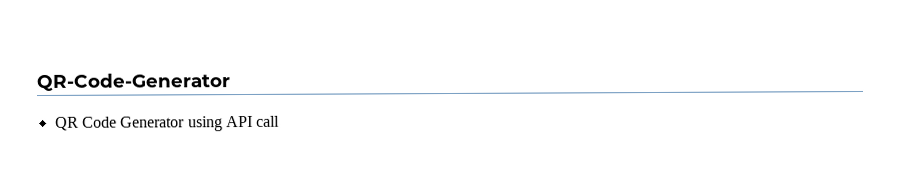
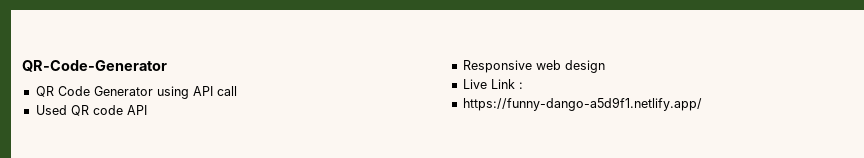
+ Used QR code API
+ Responsive web design
+ Live Link :
+ https://funny-dango-a5d9f1.netlify.app/

